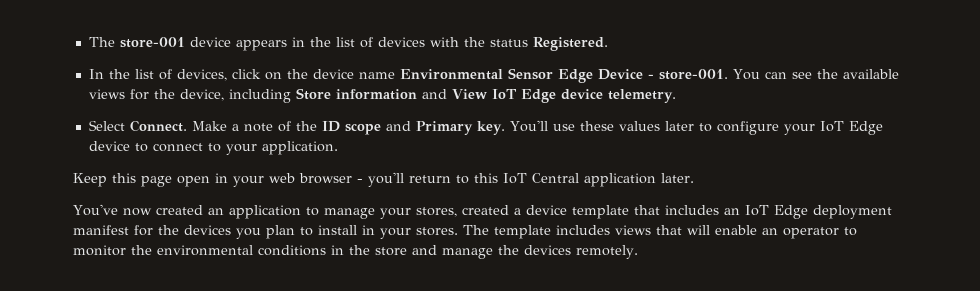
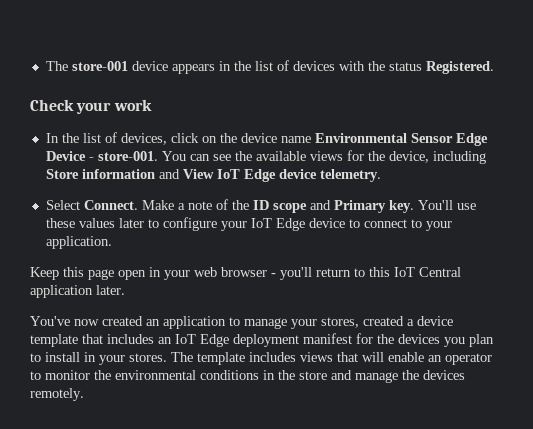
+ Check your work

